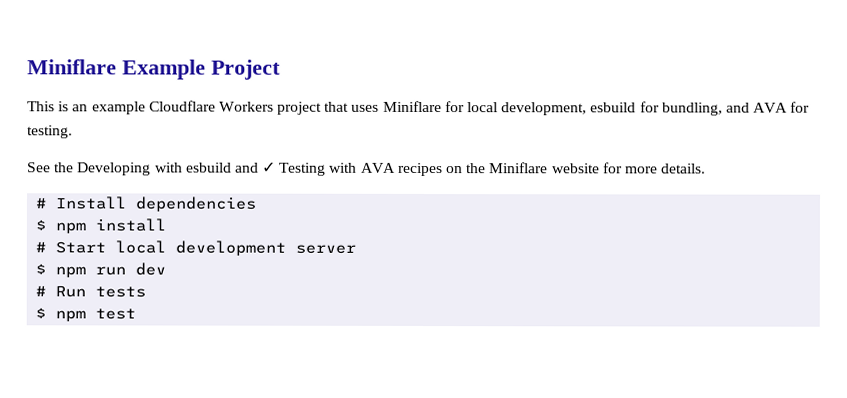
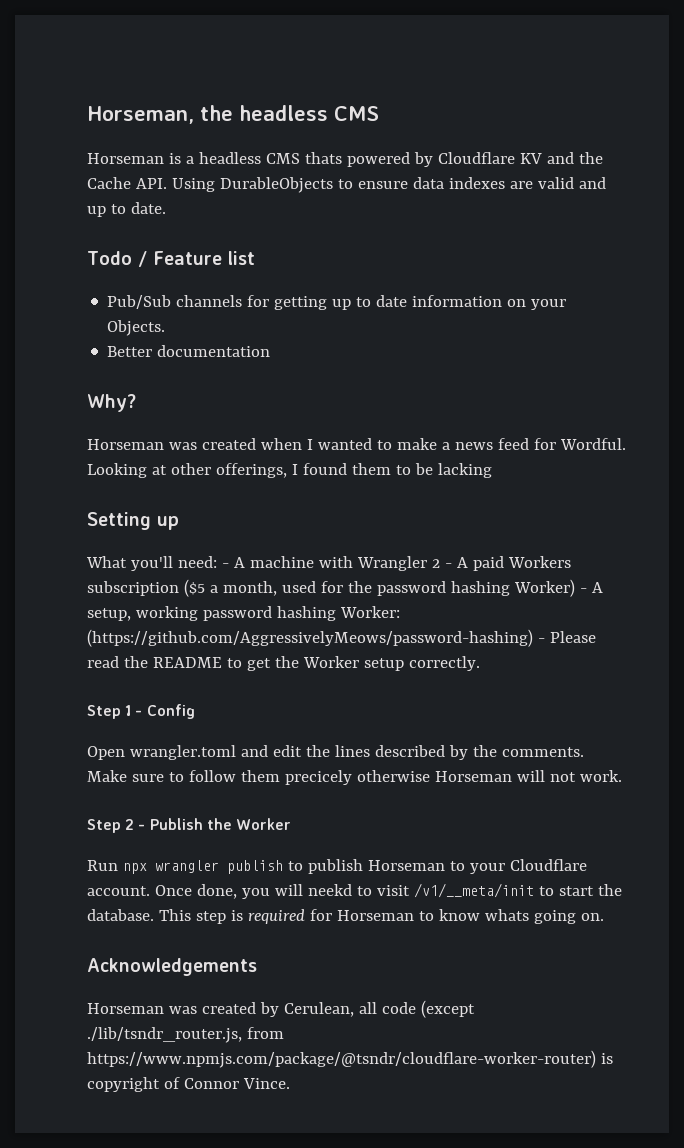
- Miniflare Example Project
- This is an example Cloudflare Workers project that uses Miniflare for local development, esbuild for bundling, and AVA for testing.
- See the Developing with esbuild and ✓ Testing with AVA recipes on the Miniflare website for more details.
- # Install dependencies
- $ npm install
- # Start local development server
- $ npm run dev
- # Run tests
- $ npm test
+ Horseman, the headless CMS
+ Horseman is a headless CMS thats powered by Cloudflare KV and the Cache API. Using DurableObjects to ensure data indexes are valid and up to date.
+ Todo / Feature list
+ Pub/Sub channels for getting up to date information on your Objects.
+ Better documentation
+ Why?
+ Horseman was created when I wanted to make a news feed for Wordful. Looking at other offerings, I found them to be lacking
+ Setting up
+ What you'll need: - A machine with Wrangler 2 - A paid Workers subscription ($5 a month, used for the password hashing Worker) - A setup, working password hashing Worker: (https://github.com/AggressivelyMeows/password-hashing) - Please read the README to get the Worker setup correctly.
+ Step 1 - Config
+ Open wrangler.toml and edit the lines described by the comments. Make sure to follow them precicely otherwise Horseman will not work.
+ Step 2 - Publish the Worker
+ Run npx wrangler publish to publish Horseman to your Cloudflare account. Once done, you will neekd to visit /v1/__meta/init to start the database. This step is required for Horseman to know whats going on.
+ Acknowledgements
+ Horseman was created by Cerulean, all code (except ./lib/tsndr_router.js, from https://www.npmjs.com/package/@tsndr/cloudflare-worker-router) is copyright of Connor Vince.

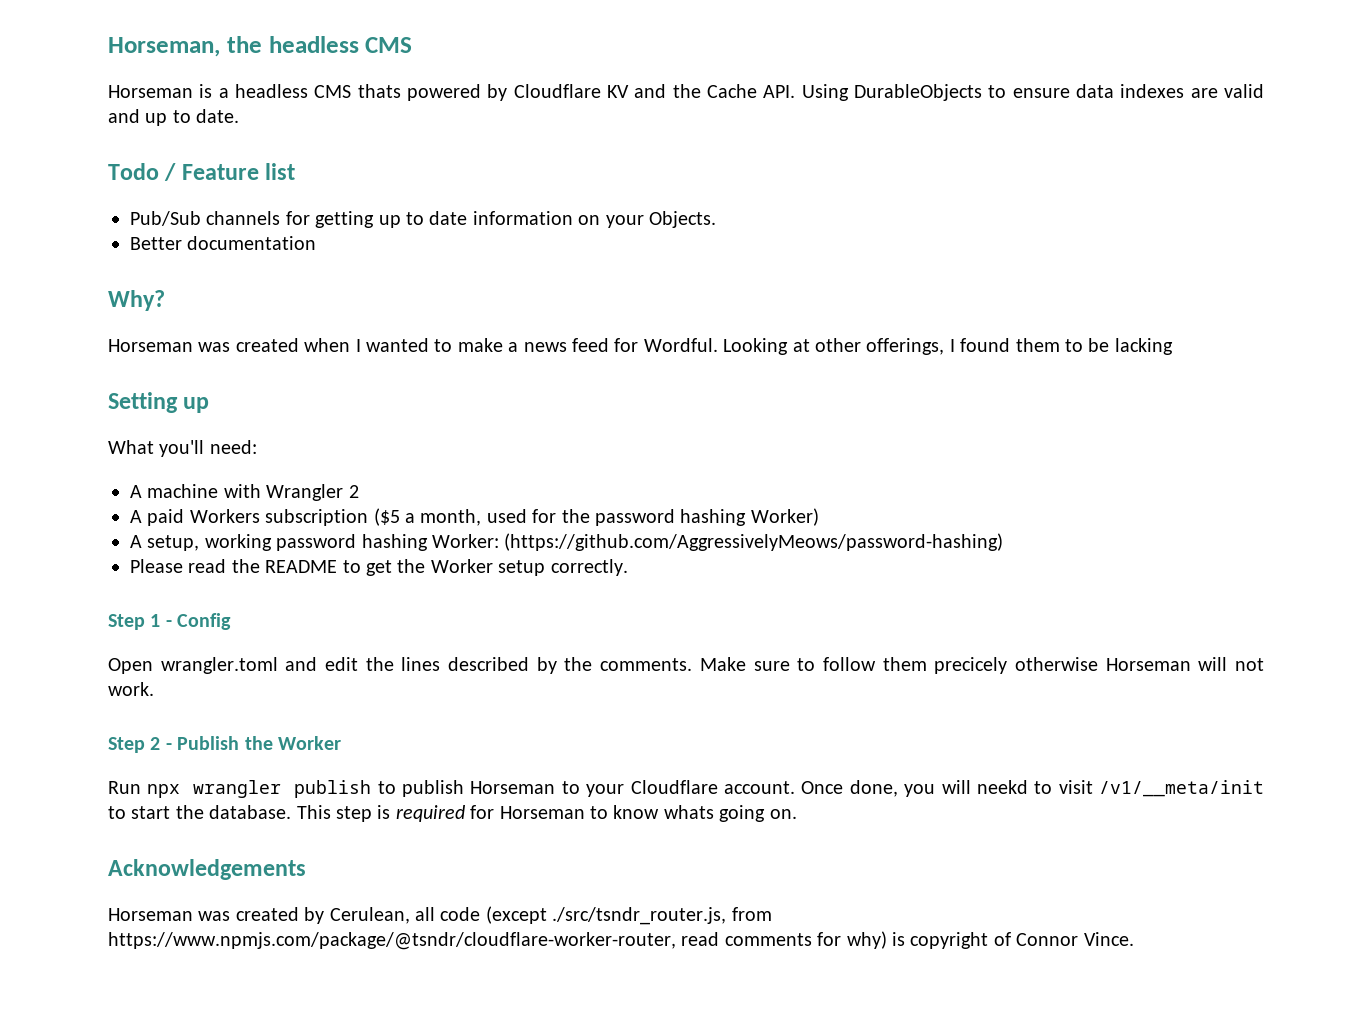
- What you'll need: - A machine with Wrangler 2 - A paid Workers subscription ($5 a month, used for the password hashing Worker) - A setup, working password hashing Worker: (https://github.com/AggressivelyMeows/password-hashing) - Please read the README to get the Worker setup correctly.
+ What you'll need:
+ A machine with Wrangler 2
+ A paid Workers subscription ($5 a month, used for the password hashing Worker)
+ A setup, working password hashing Worker: (https://github.com/AggressivelyMeows/password-hashing)
+ Please read the README to get the Worker setup correctly.
- Horseman was created by Cerulean, all code (except ./lib/tsndr_router.js, from https://www.npmjs.com/package/@tsndr/cloudflare-worker-router) is copyright of Connor Vince.
+ Horseman was created by Cerulean, all code (except ./src/tsndr_router.js, from https://www.npmjs.com/package/@tsndr/cloudflare-worker-router, read comments for why) is copyright of Connor Vince.

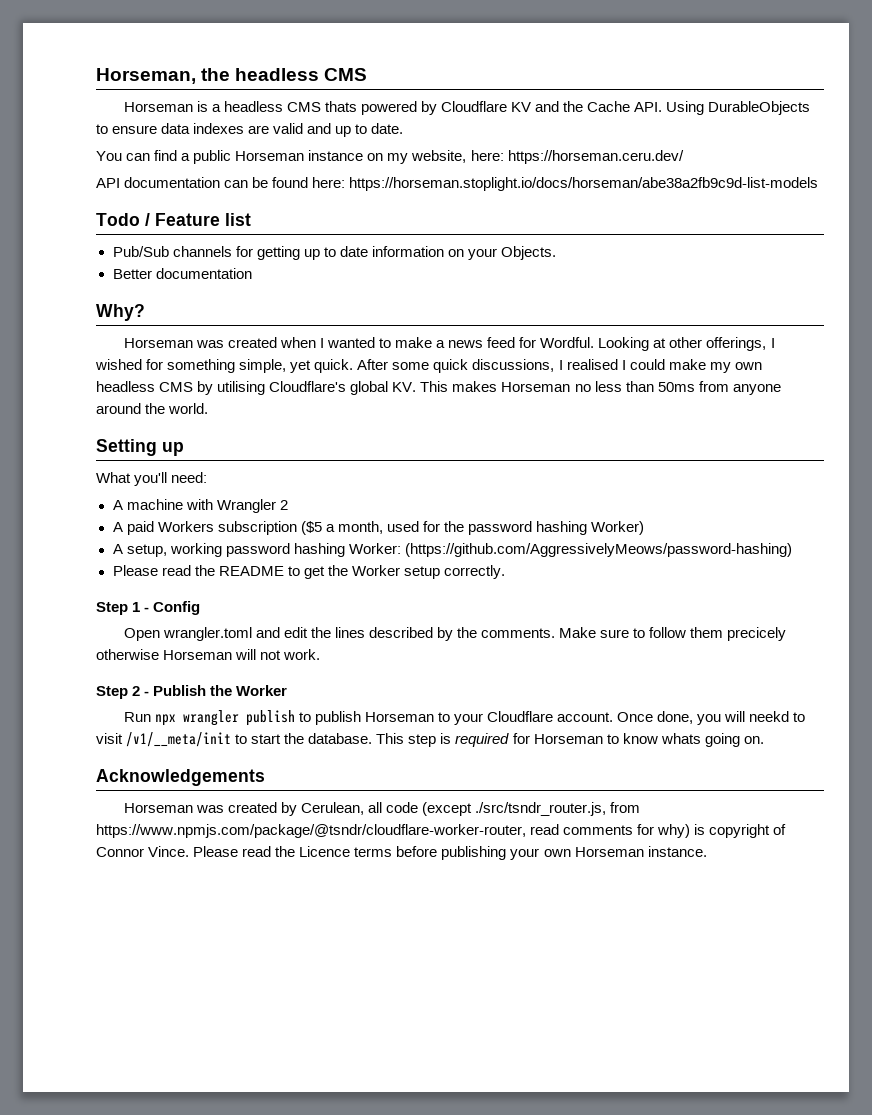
+ You can find a public Horseman instance on my website, here: https://horseman.ceru.dev/
+ API documentation can be found here: https://horseman.stoplight.io/docs/horseman/abe38a2fb9c9d-list-models
- Looking at other offerings, I found them to be lacking
+ Looking at other offerings, I wished for something simple, yet quick. After some quick discussions, I realised I could make my own headless CMS by utilising Cloudflare's global KV. This makes Horseman no less than 50ms from anyone around the world.
+ Please read the Licence terms before publishing your own Horseman instance.

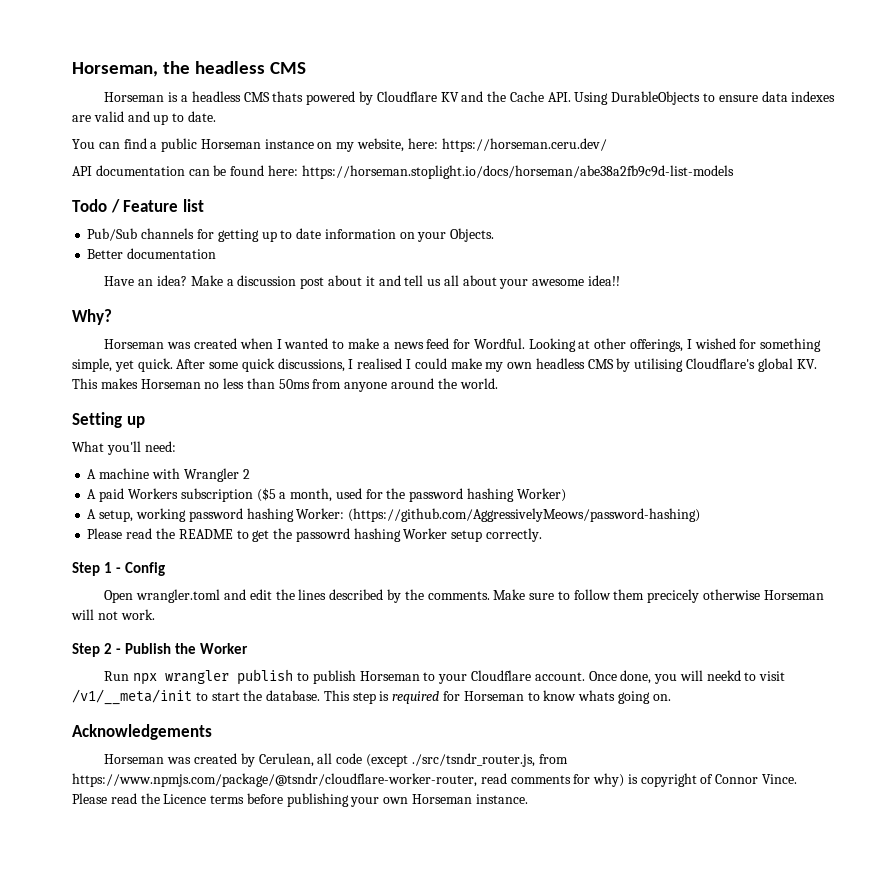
+ Have an idea? Make a discussion post about it and tell us all about your awesome idea!!
- Please read the README to get the Worker setup correctly.
+ Please read the README to get the passowrd hashing Worker setup correctly.

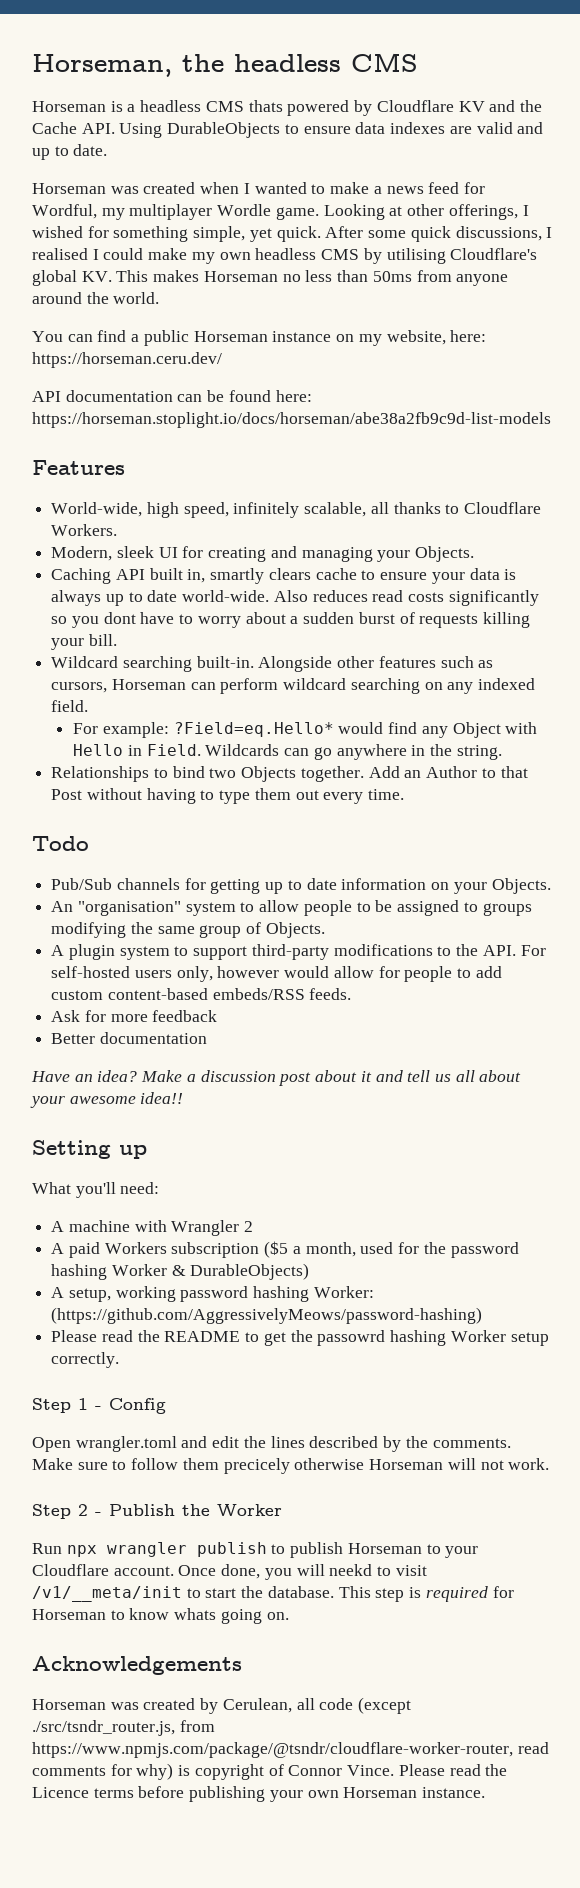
- You can find a public Horseman instance on my website, here: https://horseman.ceru.dev/
- API documentation can be found here: https://horseman.stoplight.io/docs/horseman/abe38a2fb9c9d-list-models
- Todo / Feature list
- Pub/Sub channels for getting up to date information on your Objects.
- Better documentation
- Have an idea? Make a discussion post about it and tell us all about your awesome idea!!
- Why?
- Horseman was created when I wanted to make a news feed for Wordful.
+ Horseman was created when I wanted to make a news feed for Wordful, my multiplayer Wordle game.
+ You can find a public Horseman instance on my website, here: https://horseman.ceru.dev/
+ API documentation can be found here: https://horseman.stoplight.io/docs/horseman/abe38a2fb9c9d-list-models
+ Features
+ World-wide, high speed, infinitely scalable, all thanks to Cloudflare Workers.
+ Modern, sleek UI for creating and managing your Objects.
+ Caching API built in, smartly clears cache to ensure your data is always up to date world-wide. Also reduces read costs significantly so you dont have to worry about a sudden burst of requests killing your bill.
+ Wildcard searching built-in. Alongside other features such as cursors, Horseman can perform wildcard searching on any indexed field.
+ For example: ?Field=eq.Hello* would find any Object with Hello in Field. Wildcards can go anywhere in the string.
+ Relationships to bind two Objects together. Add an Author to that Post without having to type them out every time.
+ Todo
+ Pub/Sub channels for getting up to date information on your Objects.
+ An "organisation" system to allow people to be assigned to groups modifying the same group of Objects.
+ A plugin system to support third-party modifications to the API. For self-hosted users only, however would allow for people to add custom content-based embeds/RSS feeds.
+ Ask for more feedback
+ Better documentation
+ Have an idea? Make a discussion post about it and tell us all about your awesome idea!!
- A paid Workers subscription ($5 a month, used for the password hashing Worker)
+ A paid Workers subscription ($5 a month, used for the password hashing Worker & DurableObjects)

